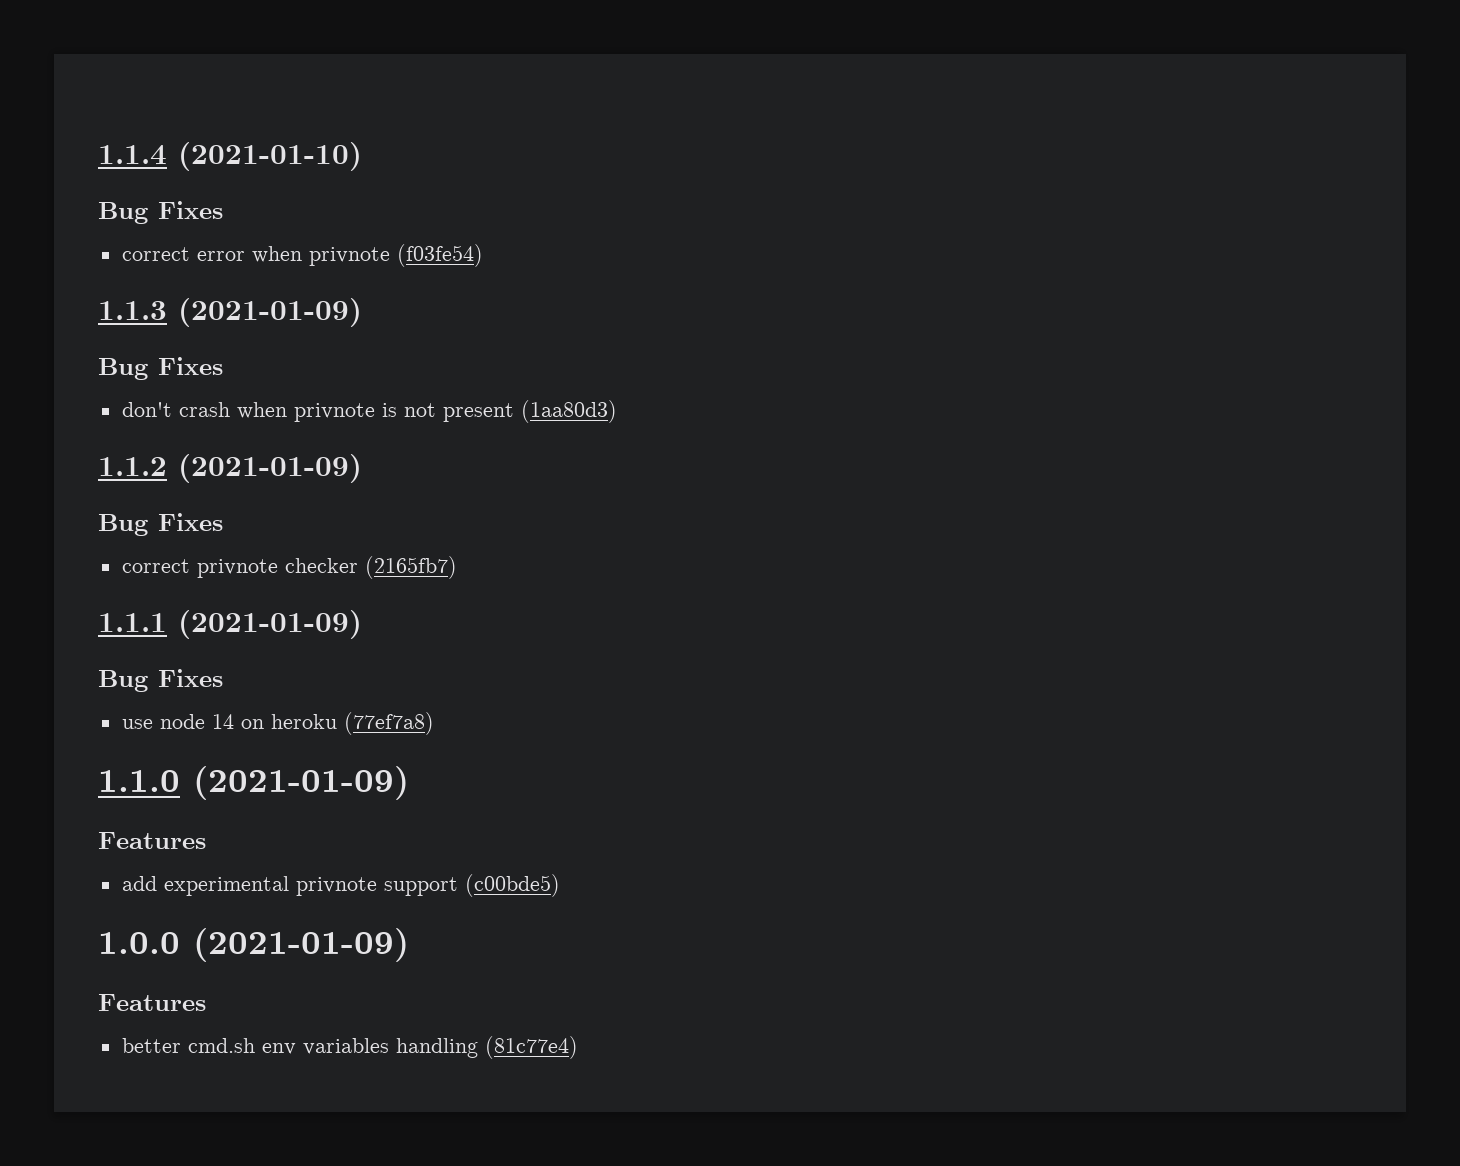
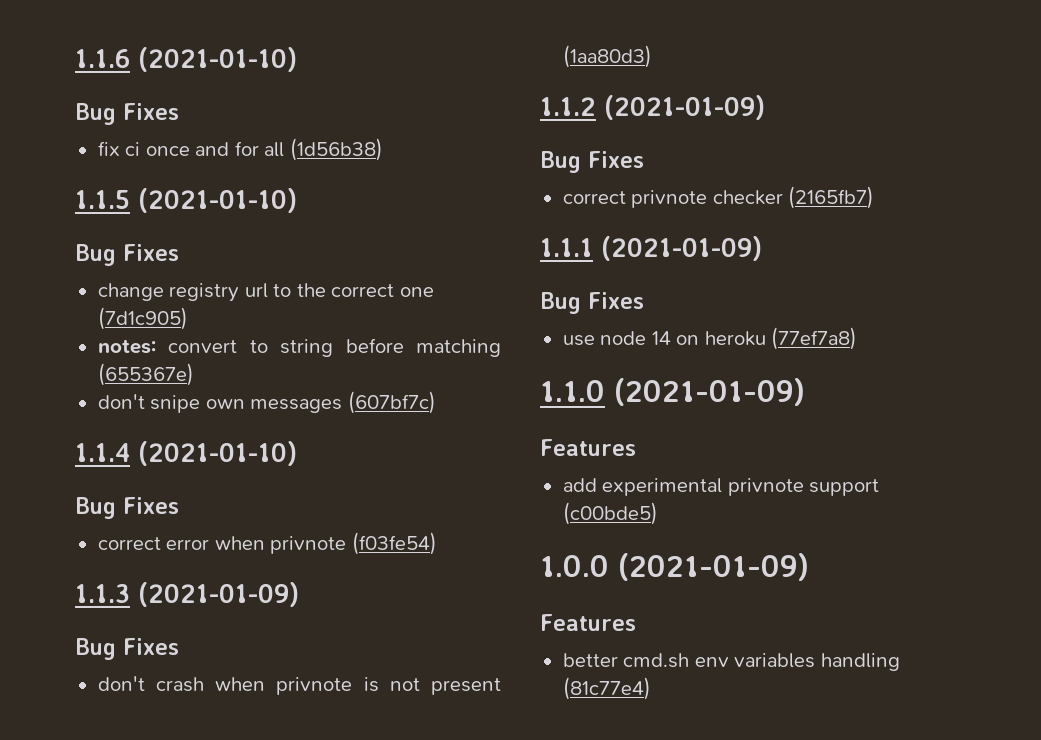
+ 1.1.6 (2021-01-10)
+ Bug Fixes
+ fix ci once and for all (1d56b38)
+ 1.1.5 (2021-01-10)
+ Bug Fixes
+ change registry url to the correct one (7d1c905)
+ notes: convert to string before matching (655367e)
+ don't snipe own messages (607bf7c)

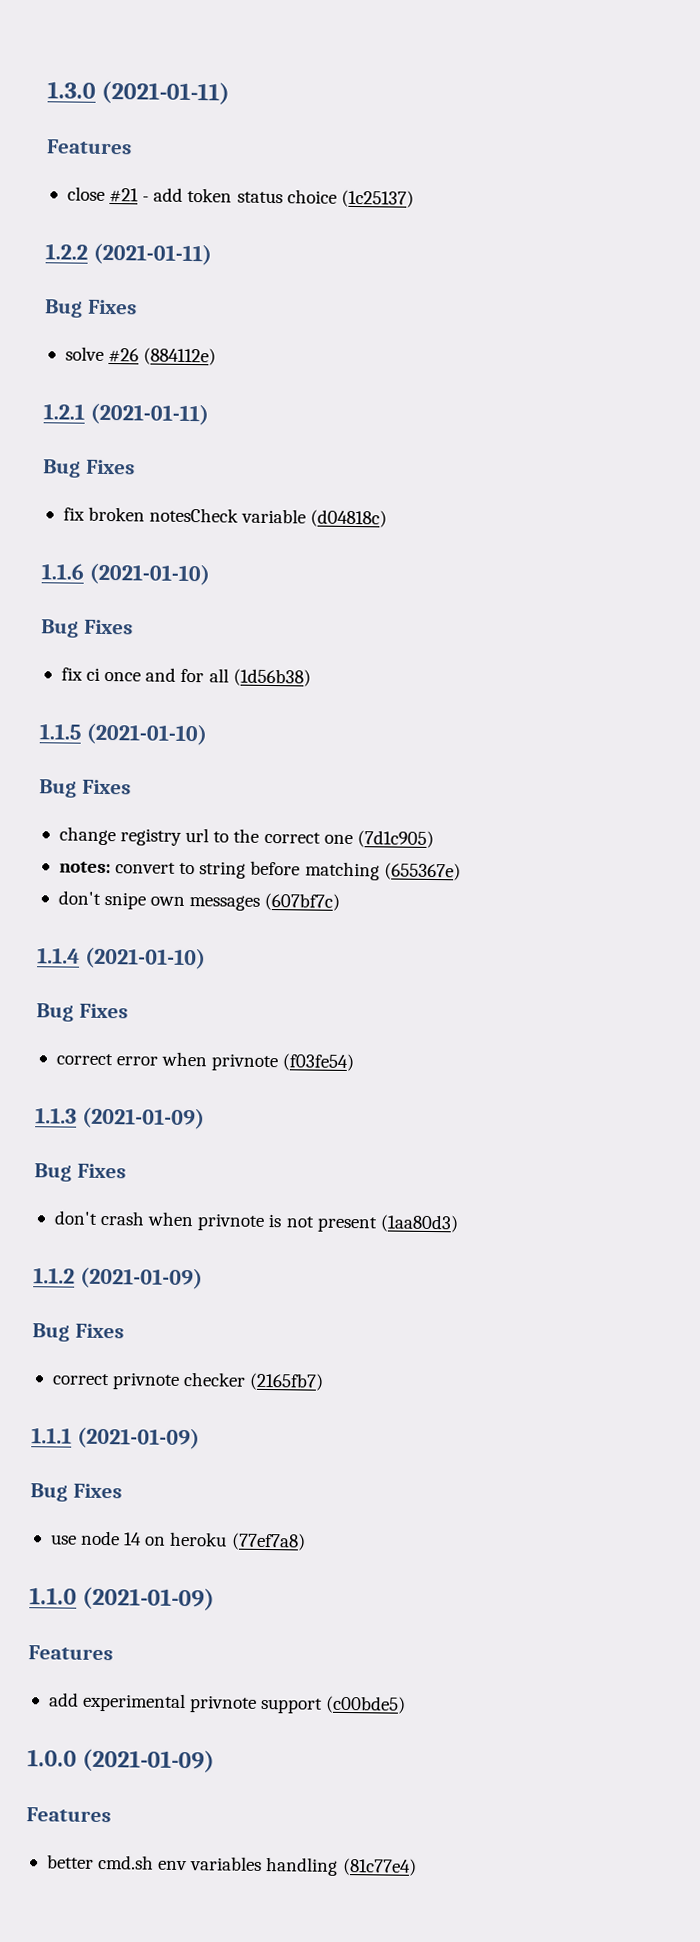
+ 1.3.0 (2021-01-11)
+ Features
+ close #21 - add token status choice (1c25137)
+ 1.2.2 (2021-01-11)
+ Bug Fixes
+ solve #26 (884112e)
+ 1.2.1 (2021-01-11)
+ Bug Fixes
+ fix broken notesCheck variable (d04818c)

